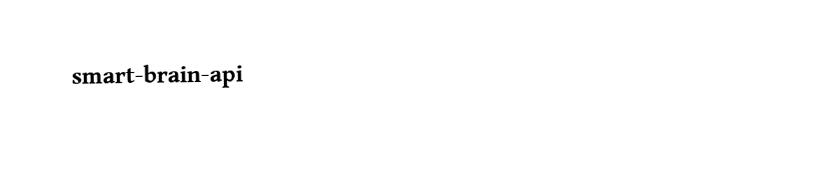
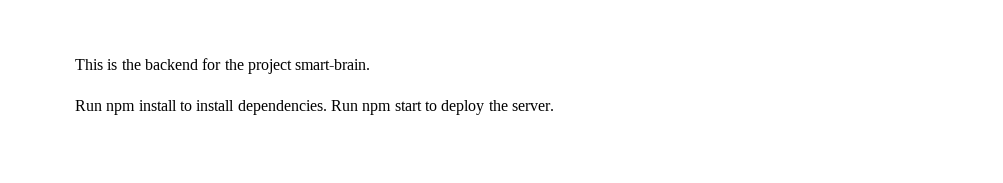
- smart-brain-api
+ This is the backend for the project smart-brain.
+ Run npm install to install dependencies. Run npm start to deploy the server.

